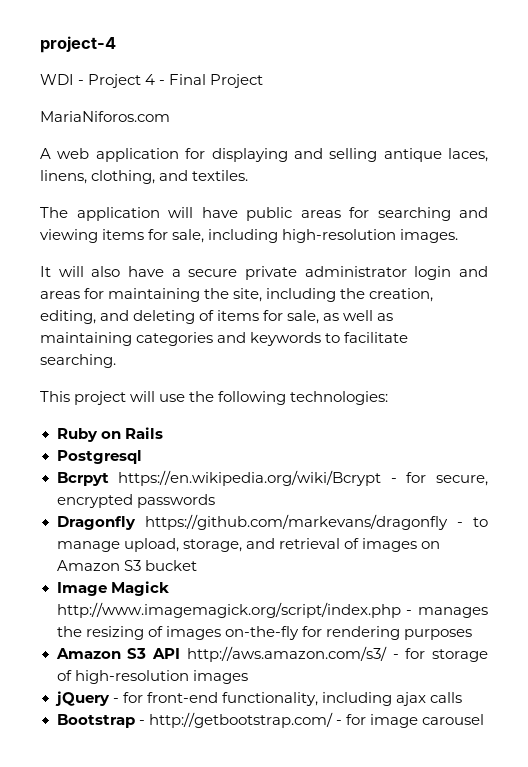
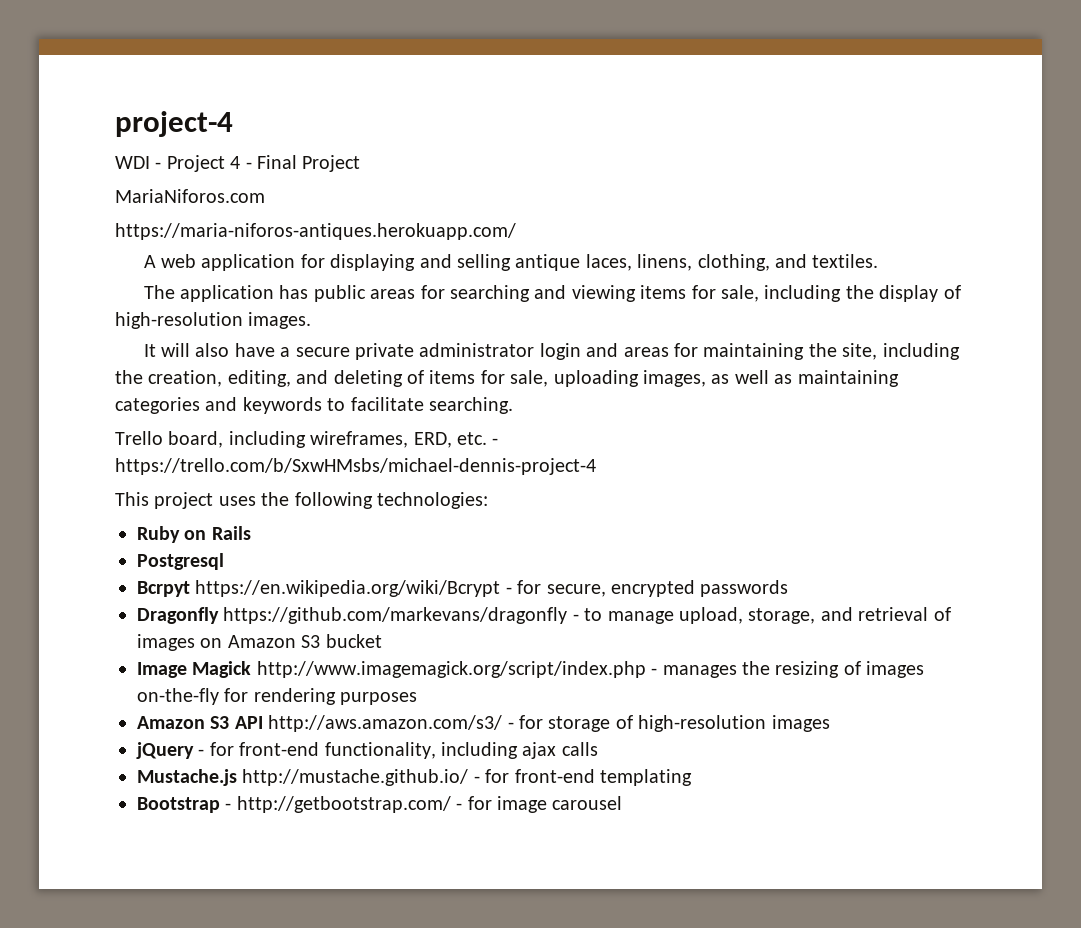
+ https://maria-niforos-antiques.herokuapp.com/
- The application will have public areas for searching and viewing items for sale, including high-resolution images.
+ The application has public areas for searching and viewing items for sale, including the display of high-resolution images.
- It will also have a secure private administrator login and areas for maintaining the site, including the creation, editing, and deleting of items for sale, as well as maintaining categories and keywords to facilitate searching.
+ It will also have a secure private administrator login and areas for maintaining the site, including the creation, editing, and deleting of items for sale, uploading images, as well as maintaining categories and keywords to facilitate searching.
+ Trello board, including wireframes, ERD, etc. - https://trello.com/b/SxwHMsbs/michael-dennis-project-4
- This project will use the following technologies:
+ This project uses the following technologies:
+ Mustache.js http://mustache.github.io/ - for front-end templating

